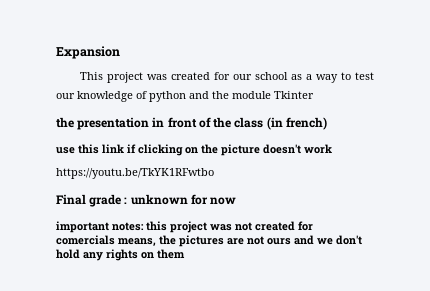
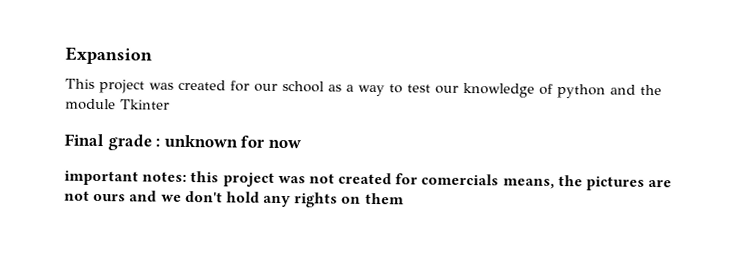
- the presentation in front of the class (in french)
- use this link if clicking on the picture doesn't work
- https://youtu.be/TkYK1RFwtbo

